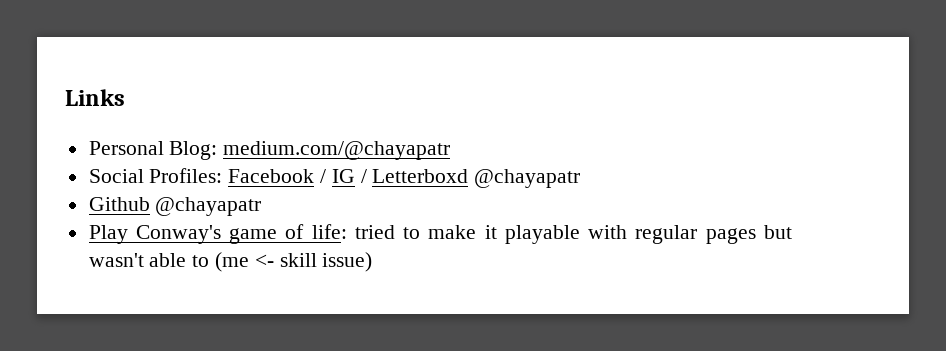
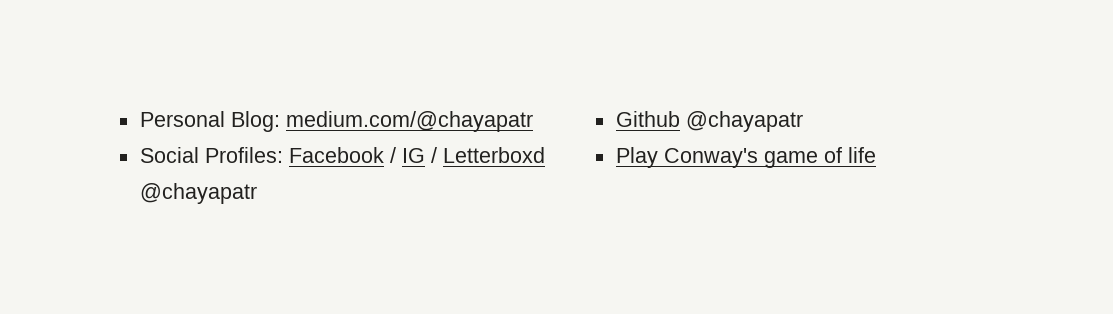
- Links
- Play Conway's game of life: tried to make it playable with regular pages but wasn't able to (me <- skill issue)
+ Play Conway's game of life

